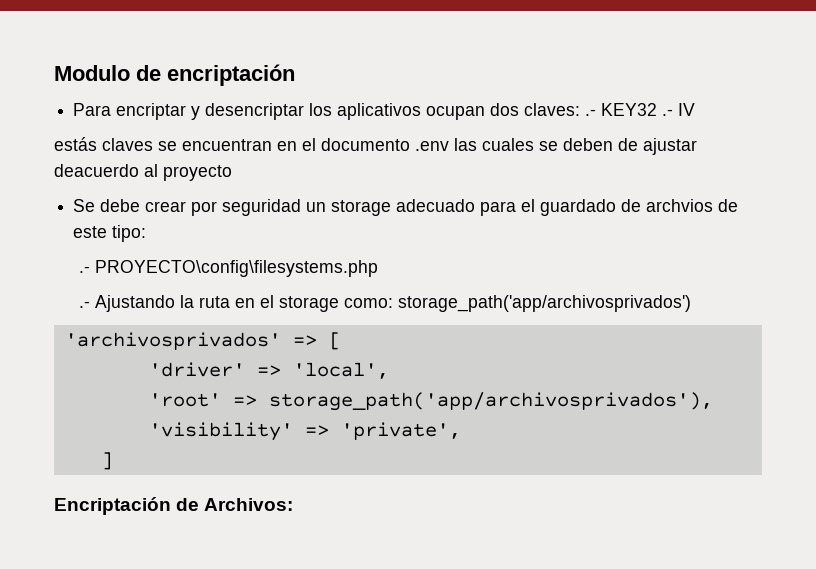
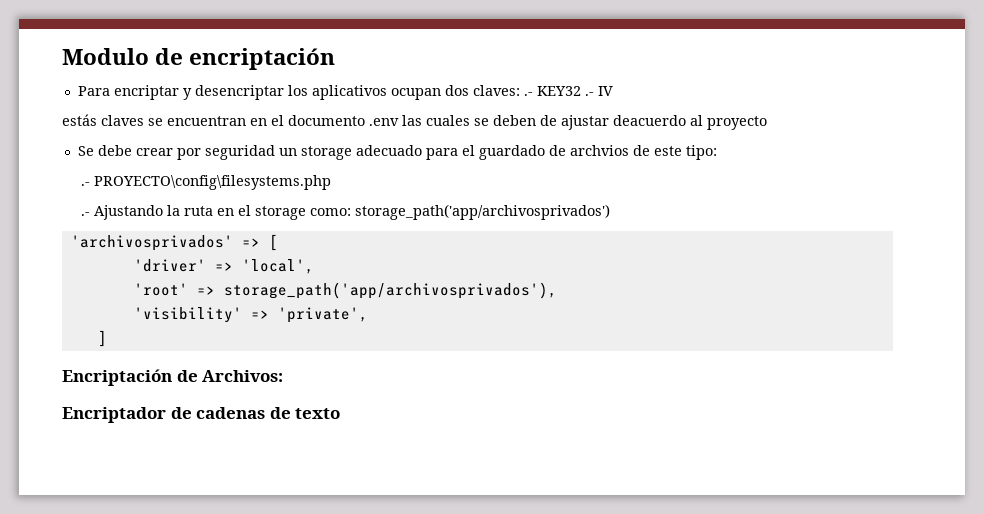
+ Encriptador de cadenas de texto

